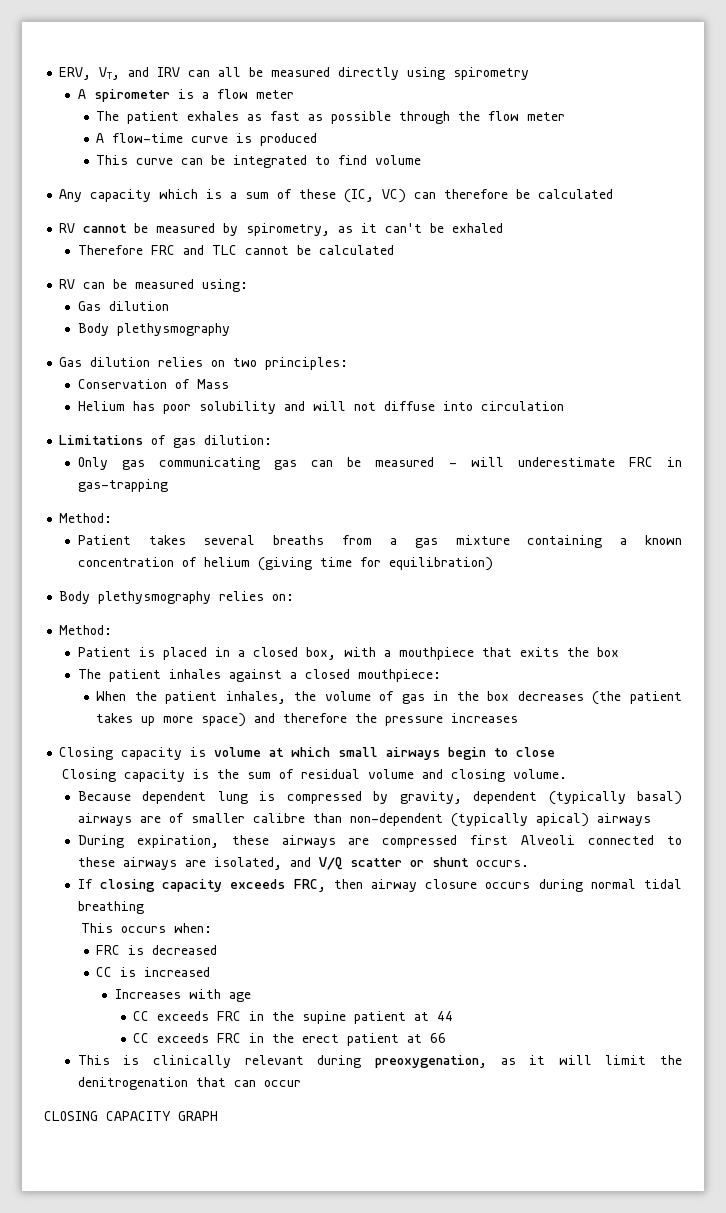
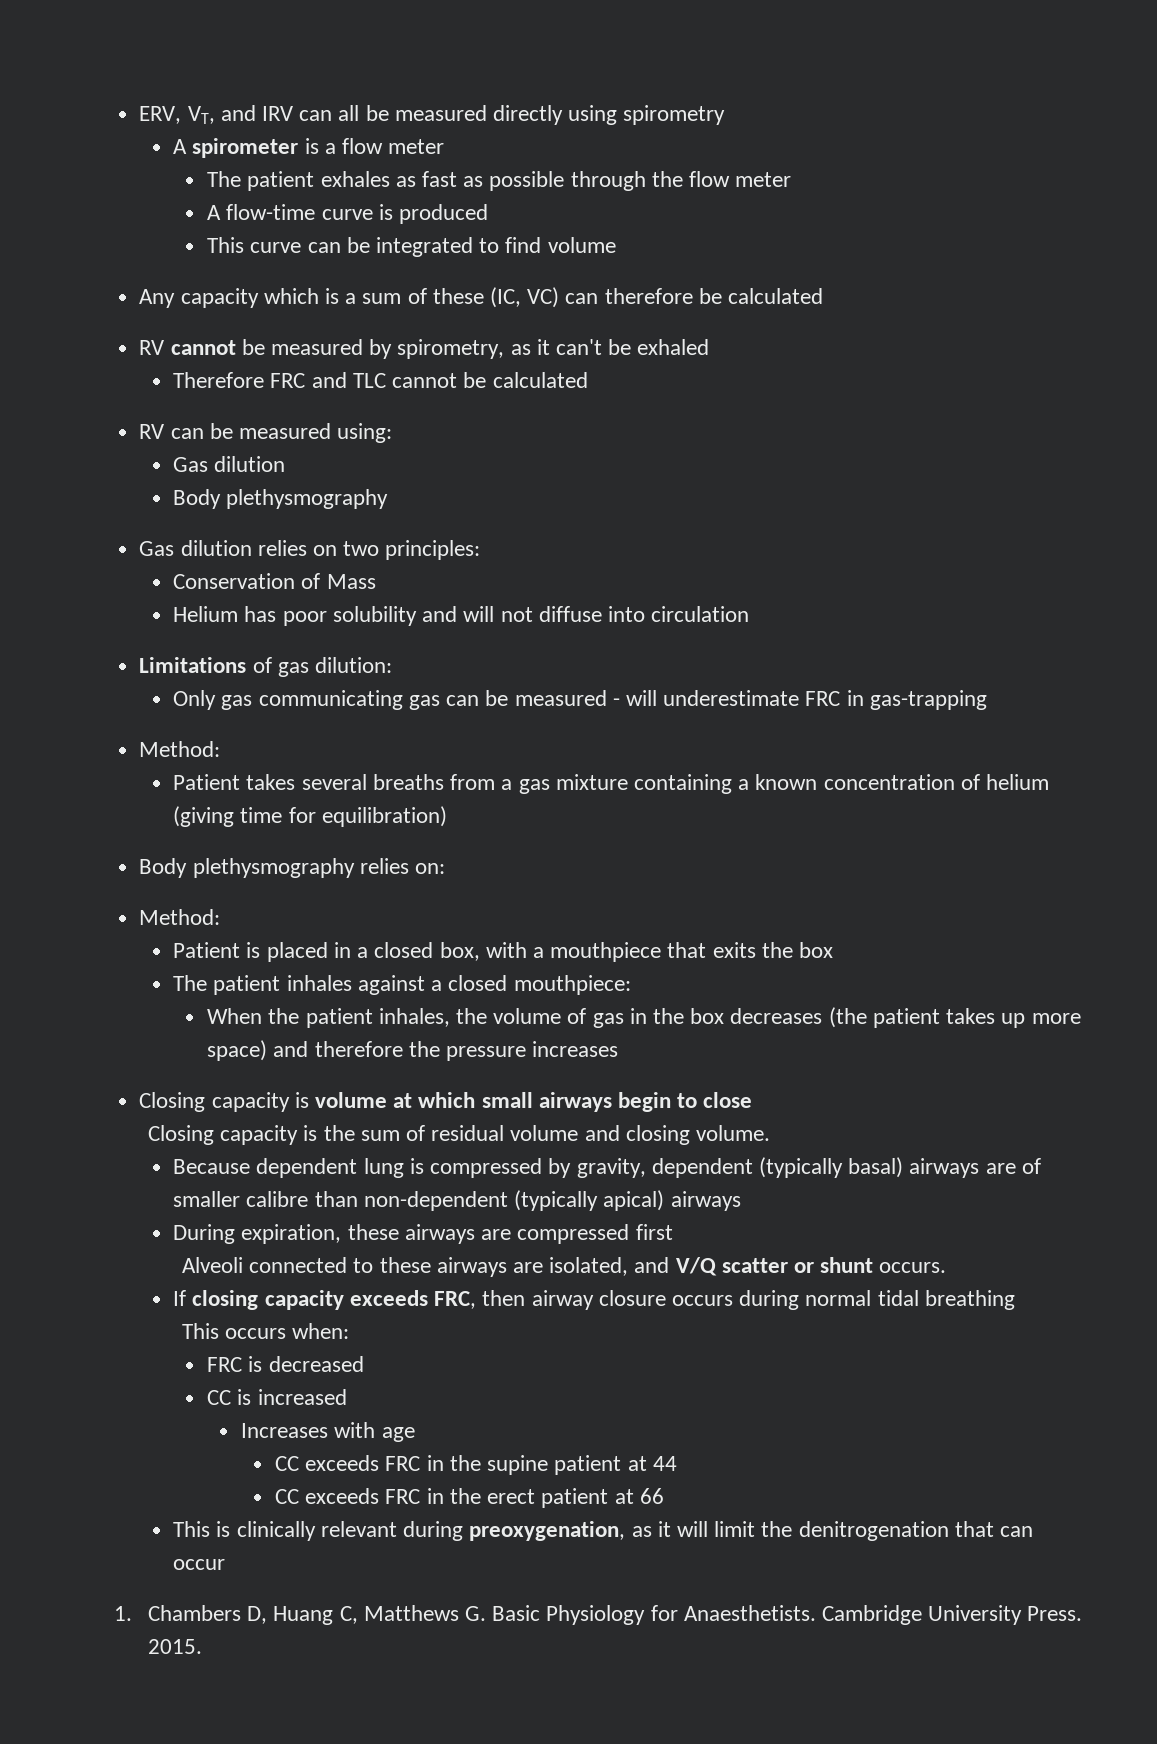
- During expiration, these airways are compressed first Alveoli connected to these airways are isolated, and V/Q scatter or shunt occurs.
+ During expiration, these airways are compressed first
+ Alveoli connected to these airways are isolated, and V/Q scatter or shunt occurs.
- CLOSING CAPACITY GRAPH
+ 1. Chambers D, Huang C, Matthews G. Basic Physiology for Anaesthetists. Cambridge University Press. 2015.

